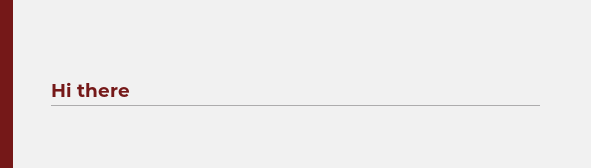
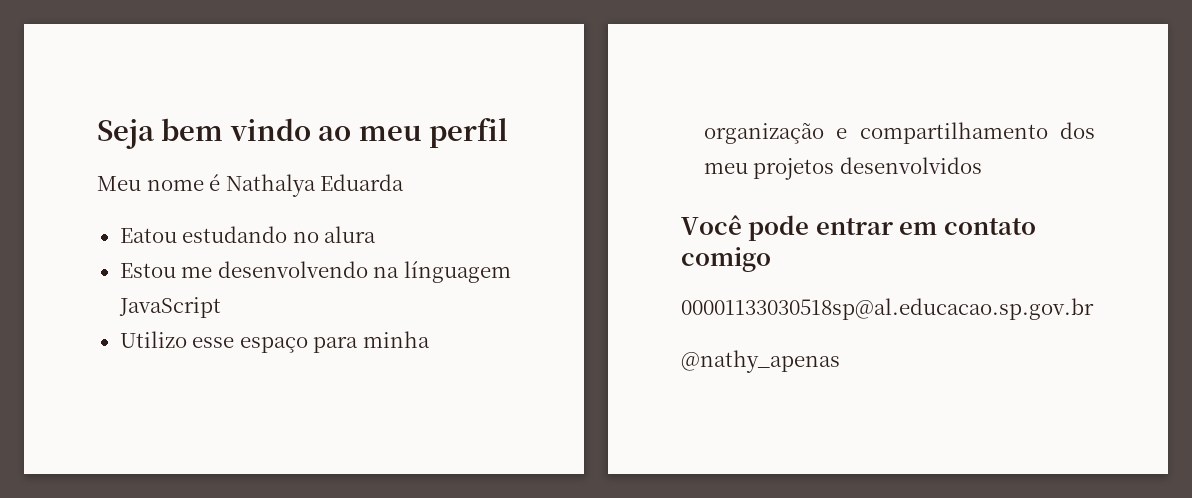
- Hi there
+ Seja bem vindo ao meu perfil
+ Meu nome é Nathalya Eduarda
+ Eatou estudando no alura
+ Estou me desenvolvendo na línguagem JavaScript
+ Utilizo esse espaço para minha organização e compartilhamento dos meu projetos desenvolvidos
+ Você pode entrar em contato comigo
+ 00001133030518sp@al.educacao.sp.gov.br
+ @nathy_apenas

